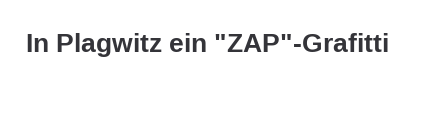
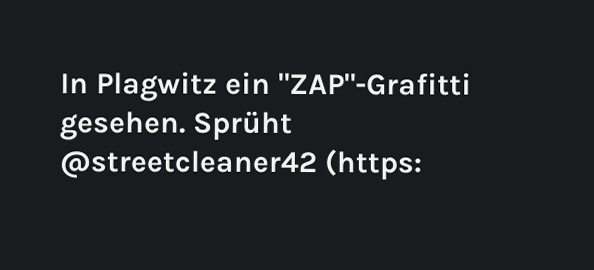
- In Plagwitz ein "ZAP"-Grafitti
+ In Plagwitz ein "ZAP"-Grafitti gesehen. Sprüht @streetcleaner42 (https:

